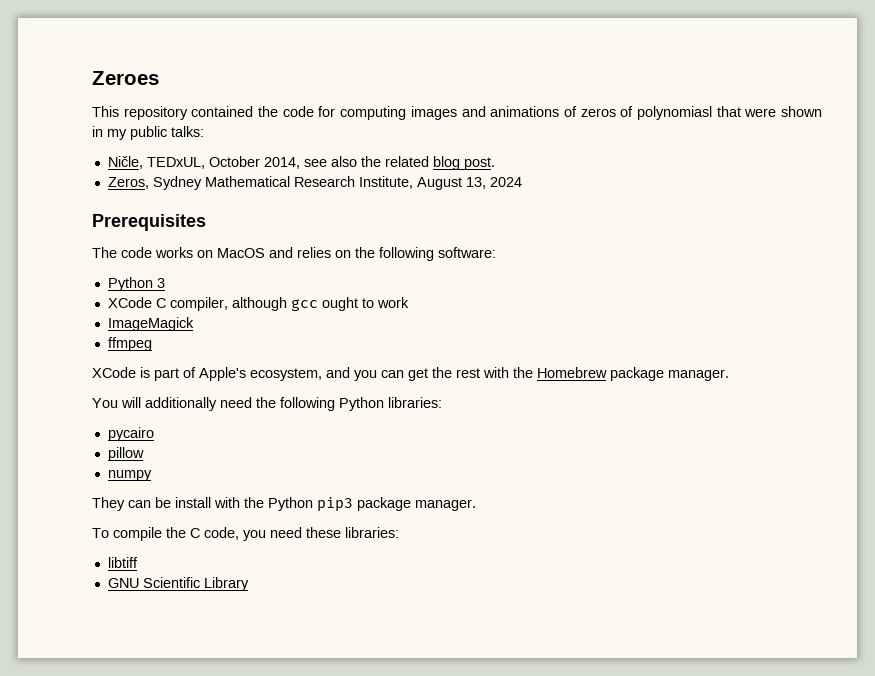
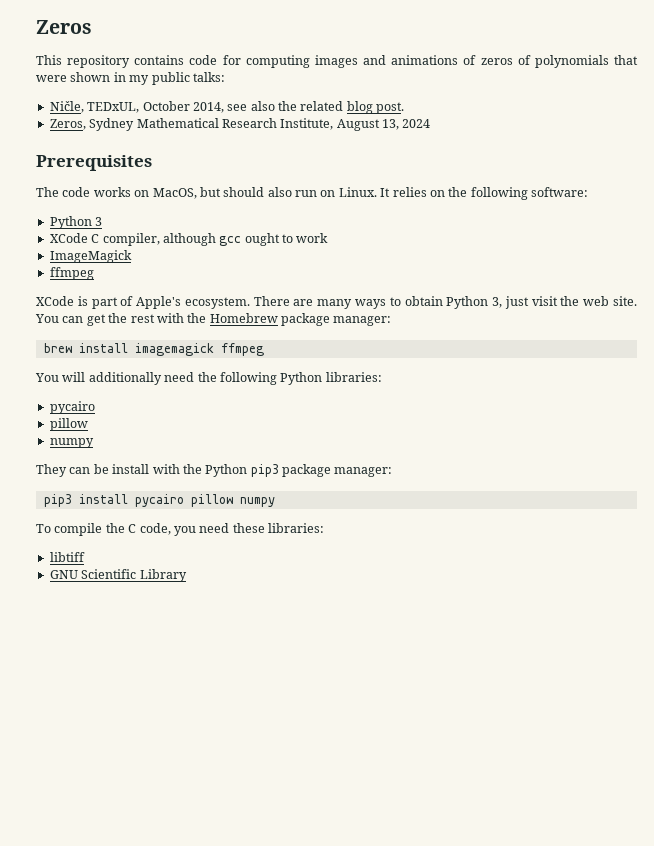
- Zeroes
+ Zeros
- This repository contained the code for computing images and animations of zeros of polynomiasl that were shown in my public talks:
+ This repository contains code for computing images and animations of zeros of polynomials that were shown in my public talks:
- The code works on MacOS and relies on the following software:
+ The code works on MacOS, but should also run on Linux. It relies on the following software:
- XCode is part of Apple's ecosystem, and you can get the rest with the Homebrew package manager.
+ XCode is part of Apple's ecosystem. There are many ways to obtain Python 3, just visit the web site. You can get the rest with the Homebrew package manager:
+ brew install imagemagick ffmpeg
- They can be install with the Python pip3 package manager.
+ They can be install with the Python pip3 package manager:
+ pip3 install pycairo pillow numpy

